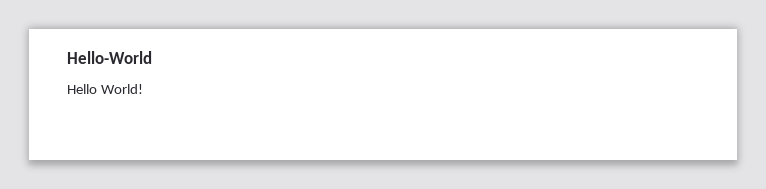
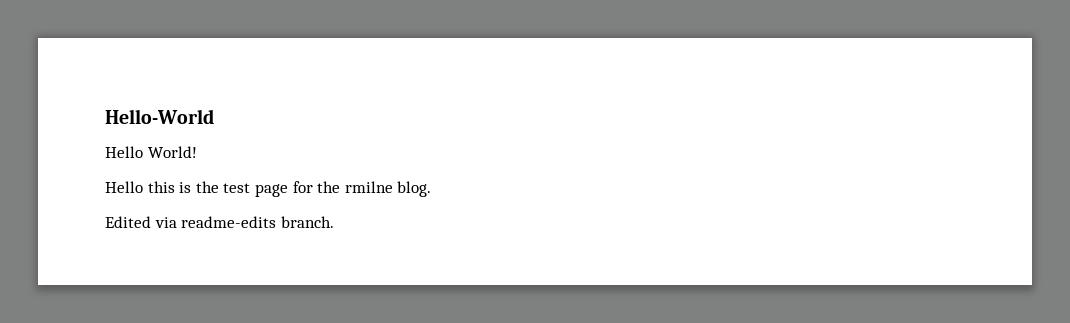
+ Hello this is the test page for the rmilne blog.
+ Edited via readme-edits branch.

